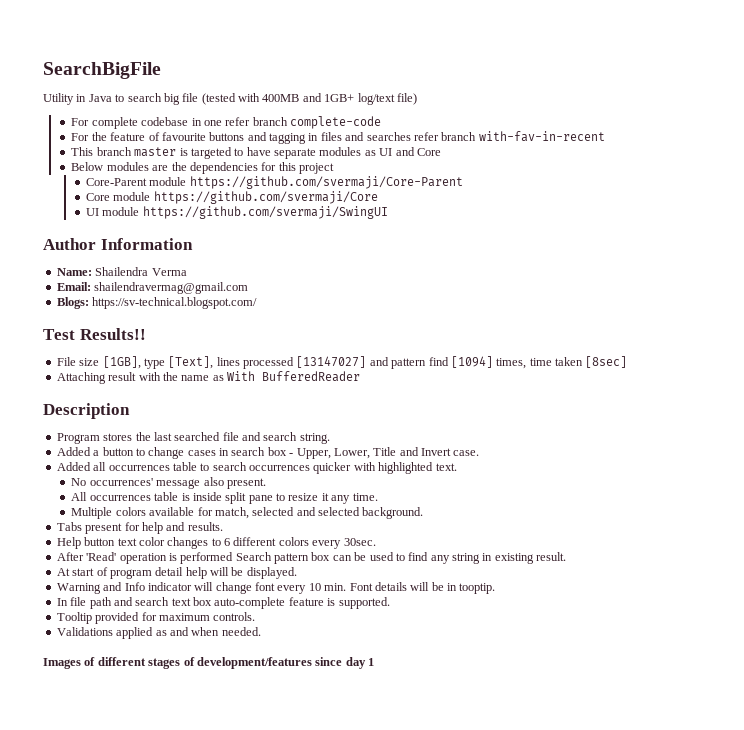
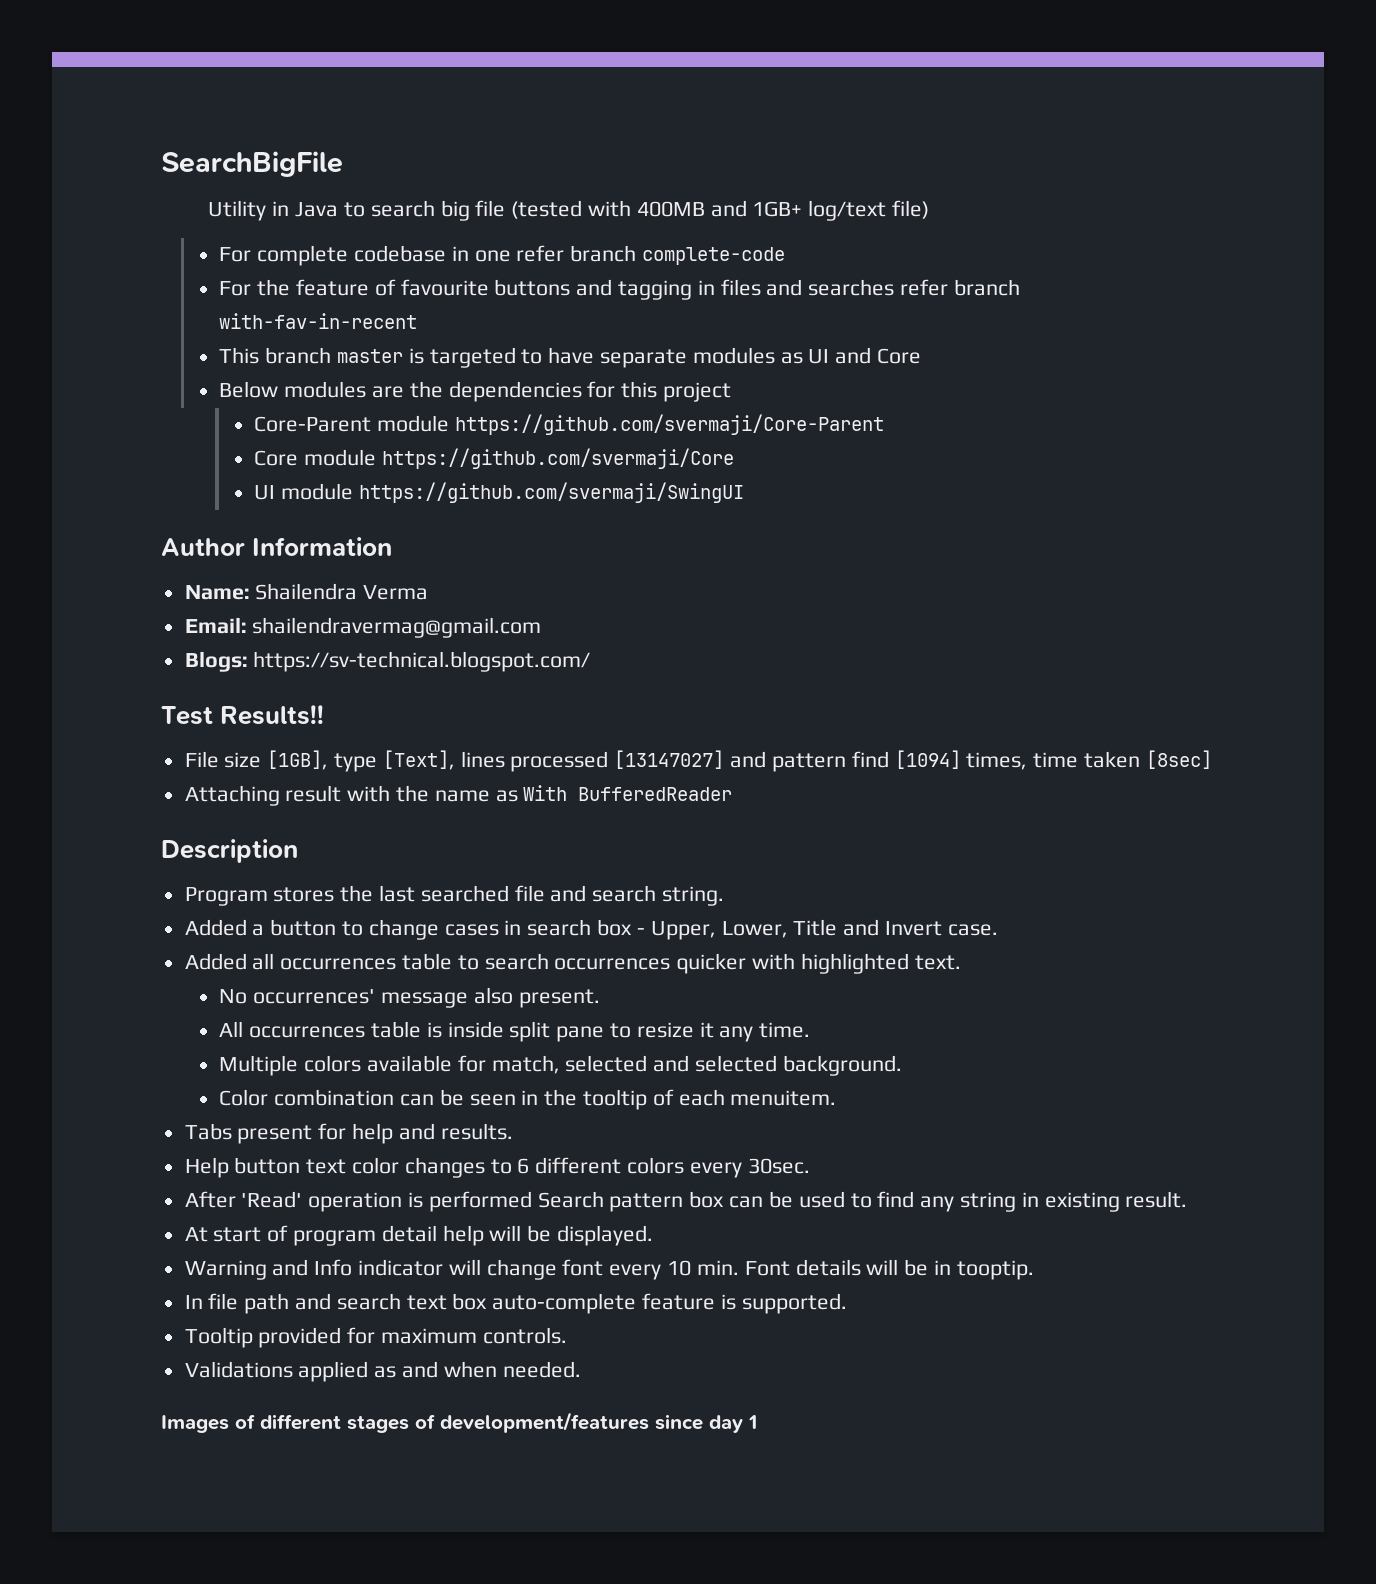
+ Color combination can be seen in the tooltip of each menuitem.

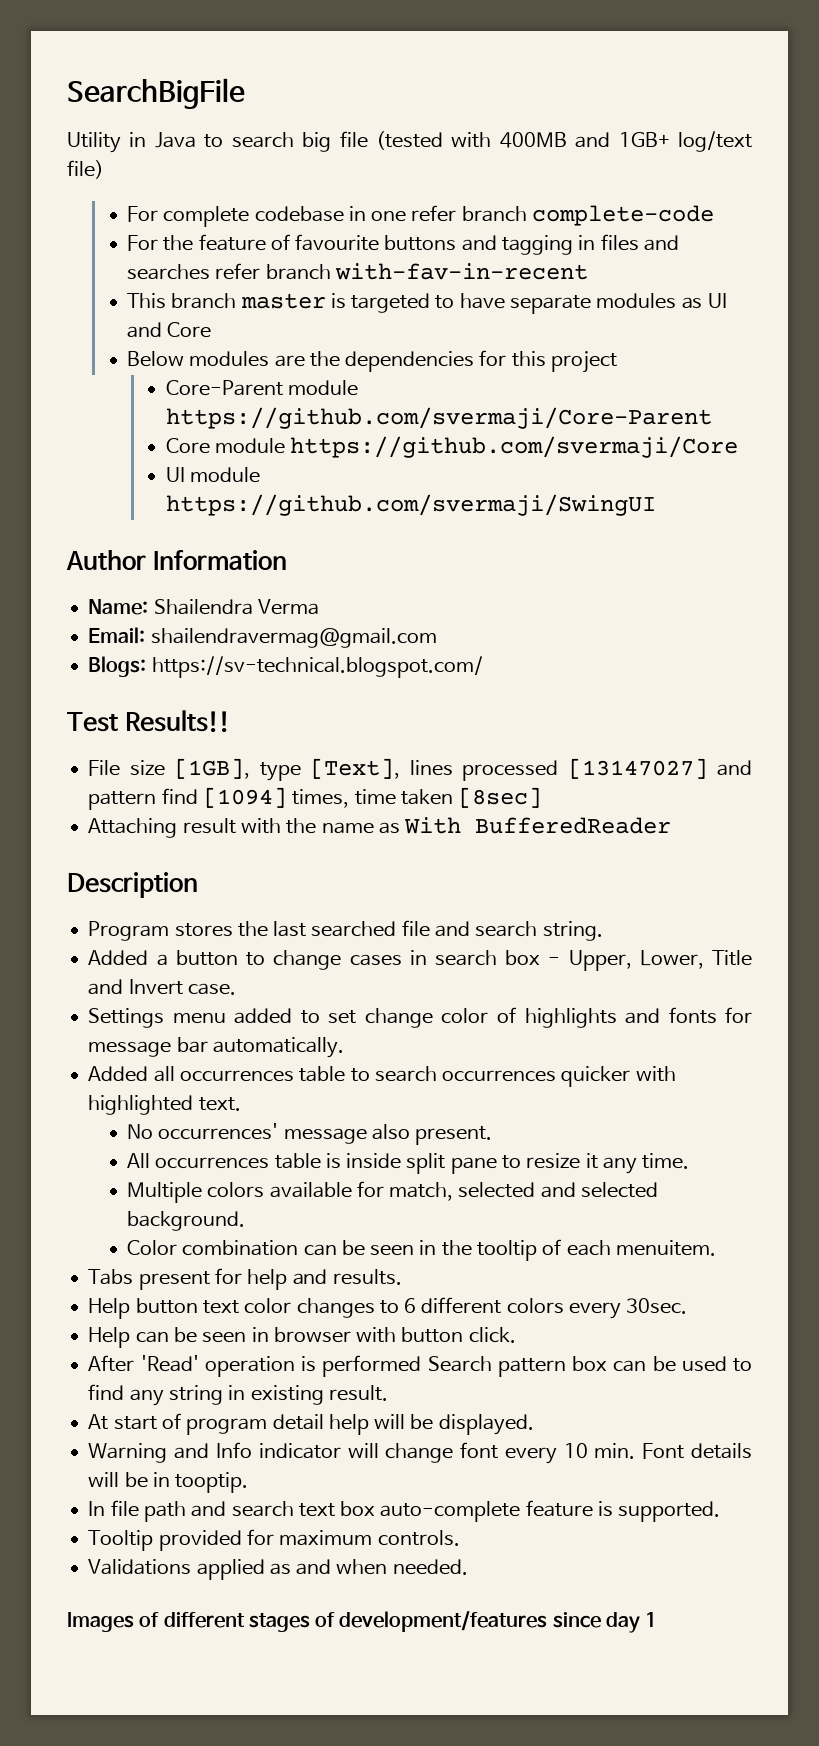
+ Settings menu added to set change color of highlights and fonts for message bar automatically.
+ Help can be seen in browser with button click.

